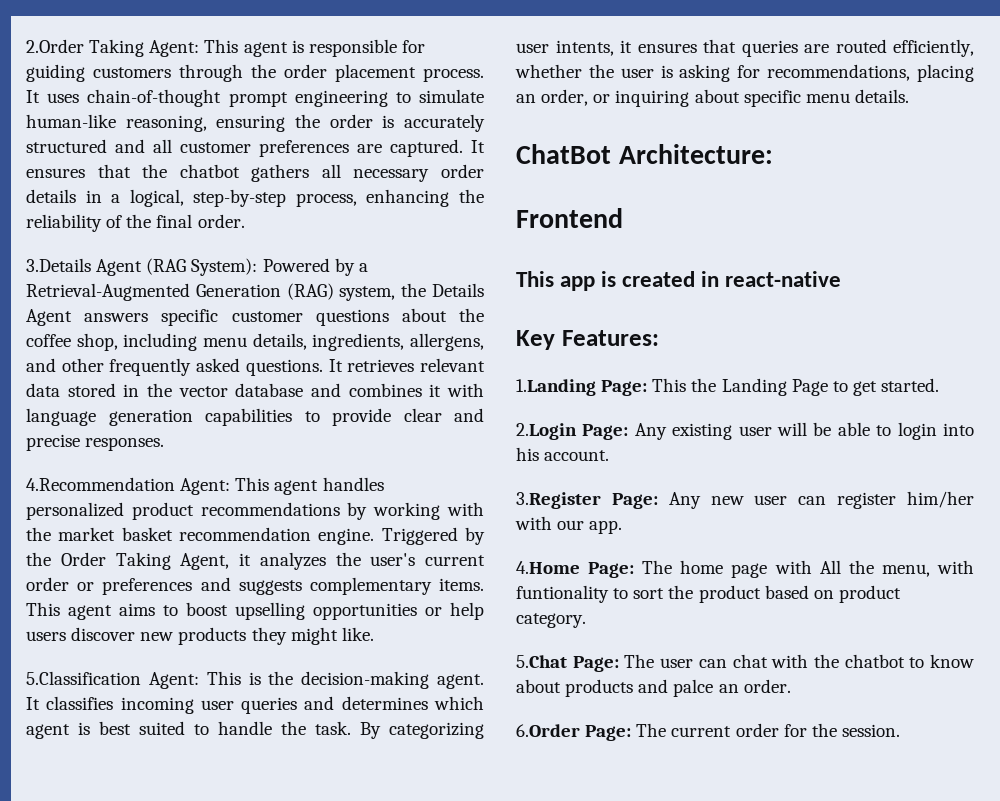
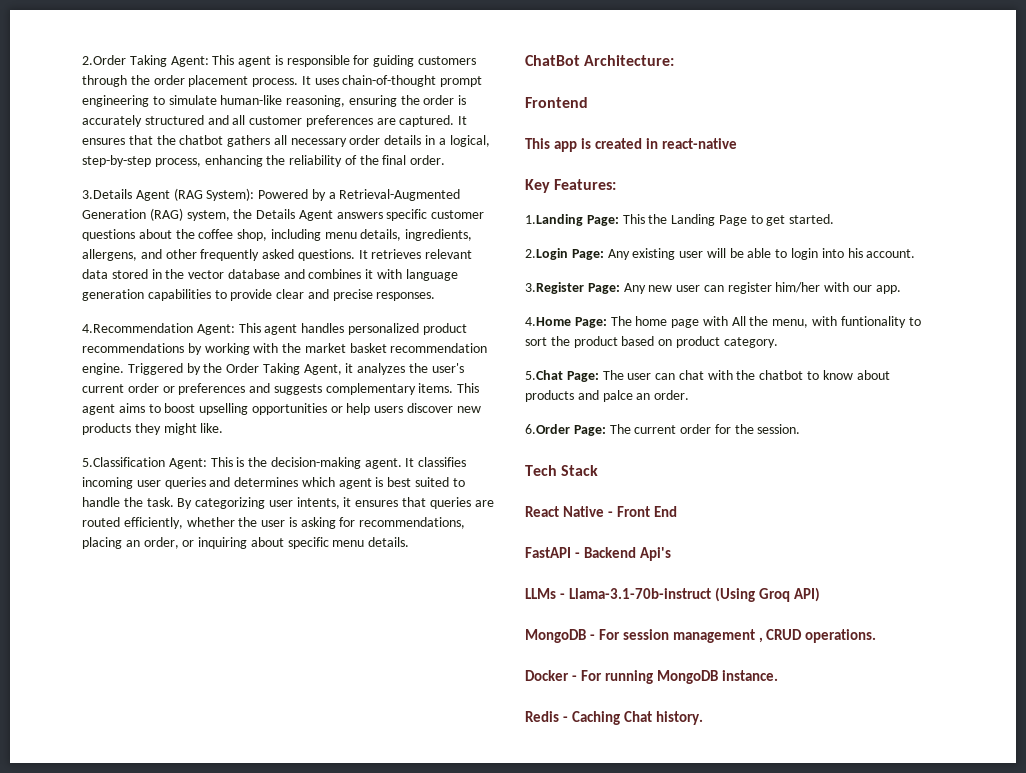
+ Tech Stack
+ React Native - Front End
+ FastAPI - Backend Api's
+ LLMs - Llama-3.1-70b-instruct (Using Groq API)
+ MongoDB - For session management , CRUD operations.
+ Docker - For running MongoDB instance.
+ Redis - Caching Chat history.

